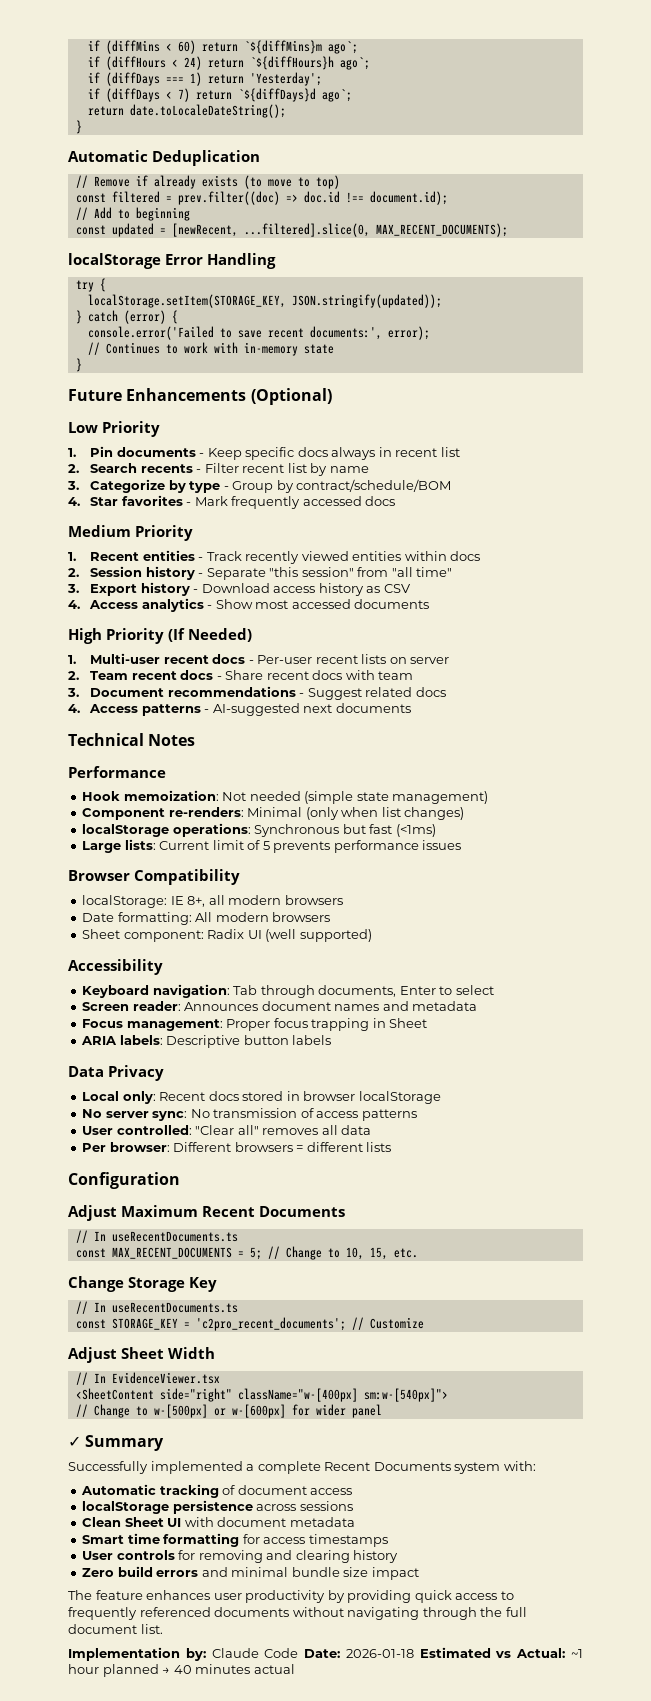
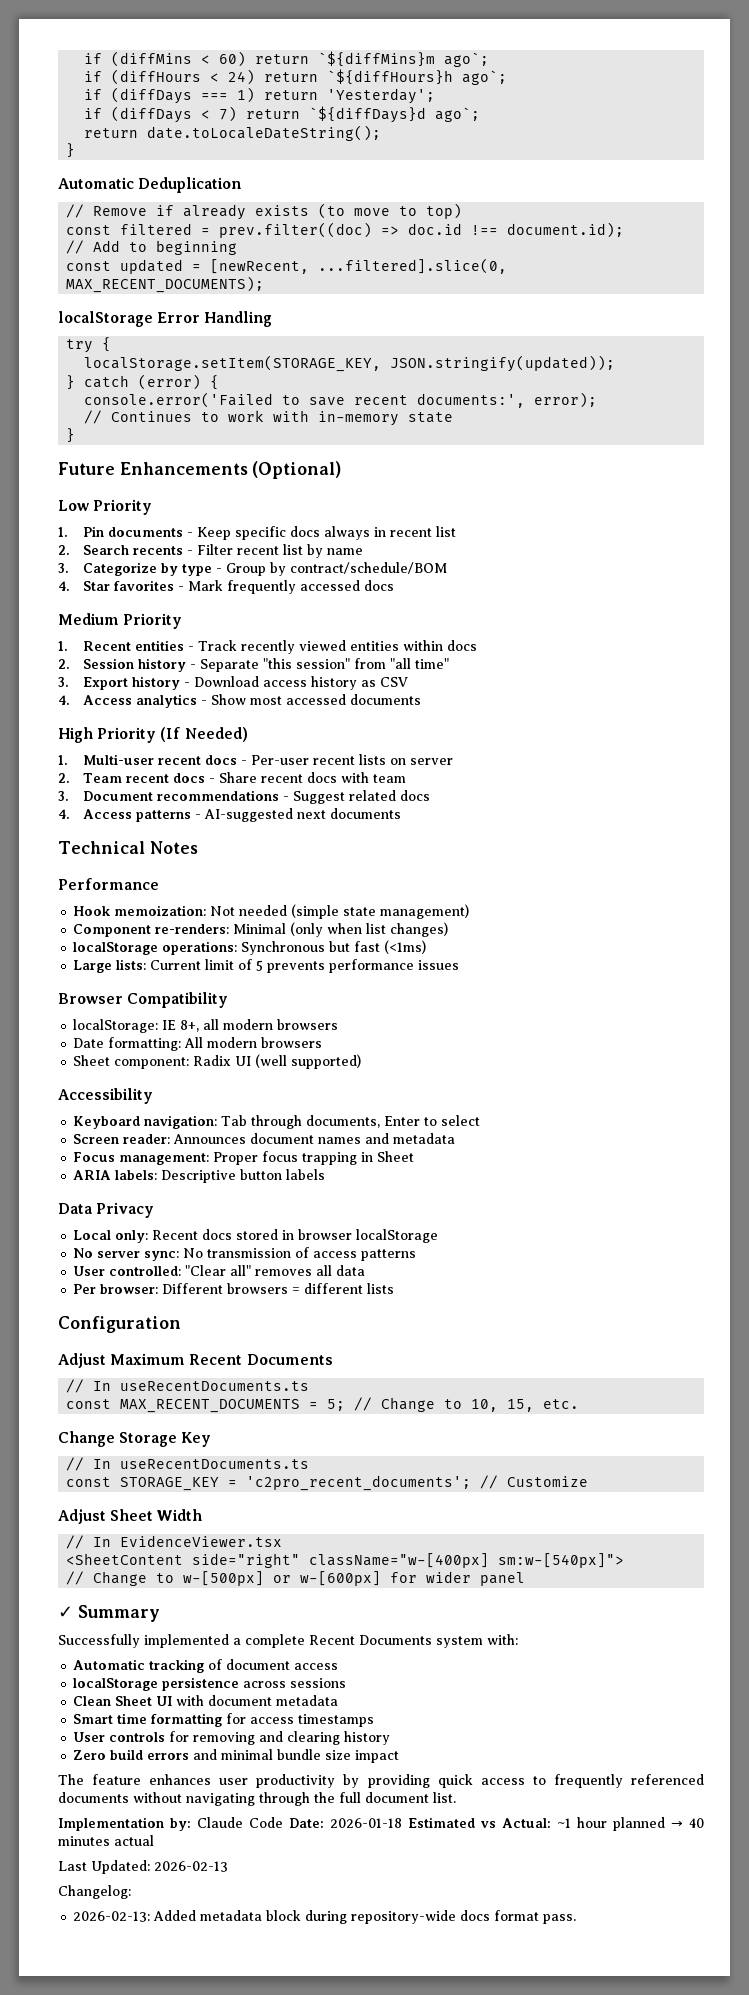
+ Last Updated: 2026-02-13
+ Changelog:
+ 2026-02-13: Added metadata block during repository-wide docs format pass.

